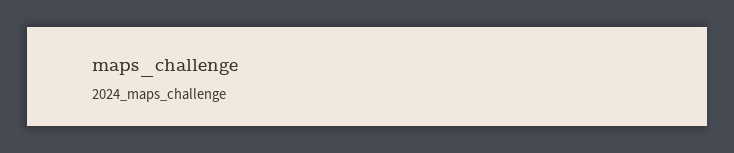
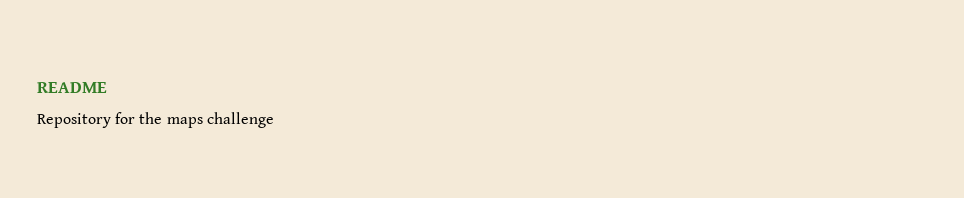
- maps_challenge
- 2024_maps_challenge
+ README
+ Repository for the maps challenge

